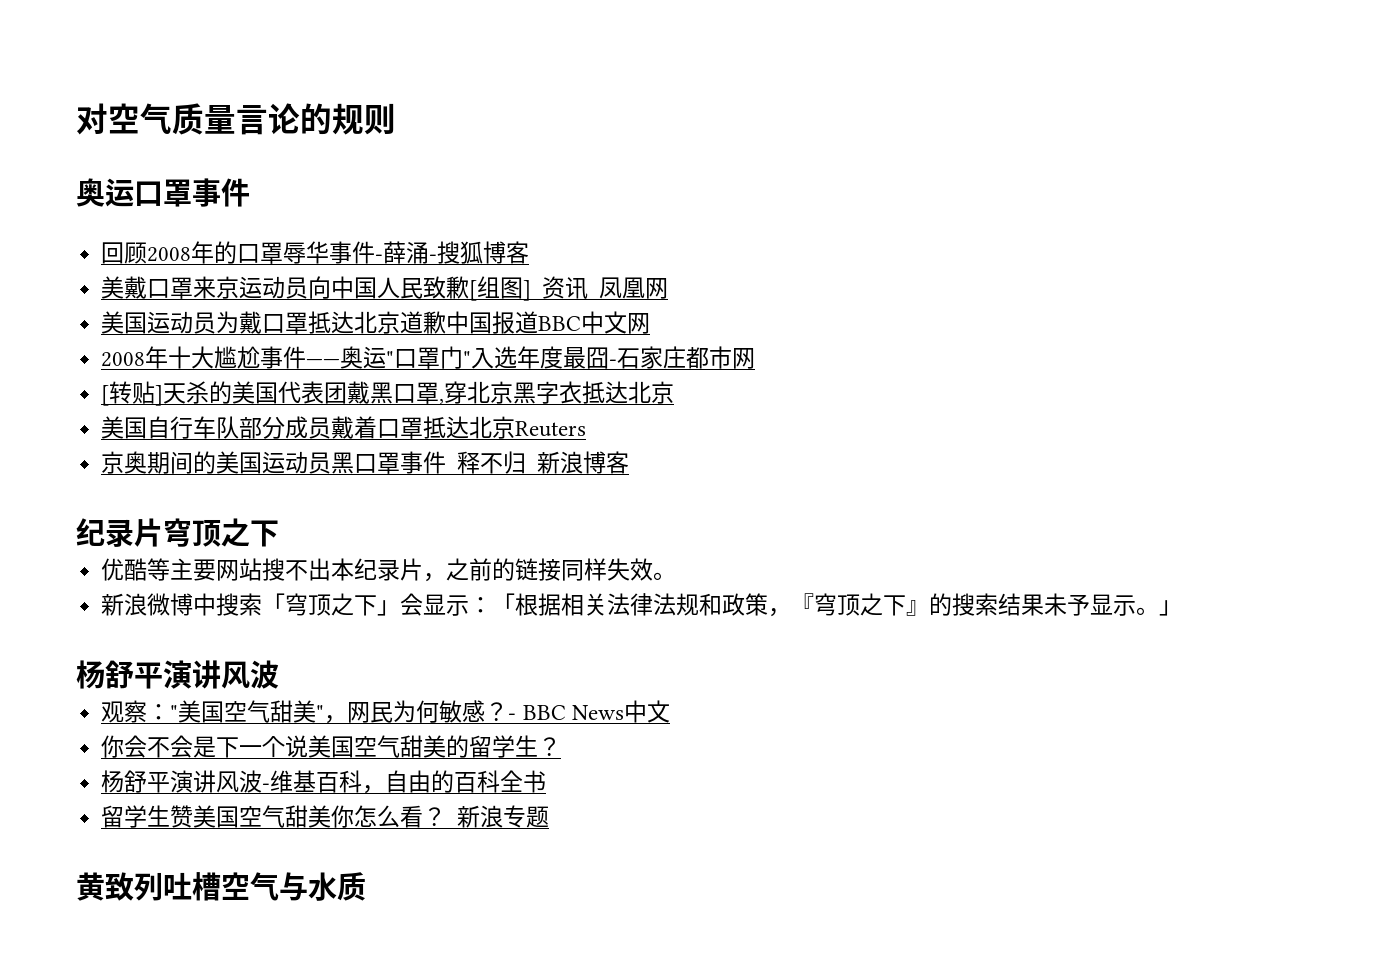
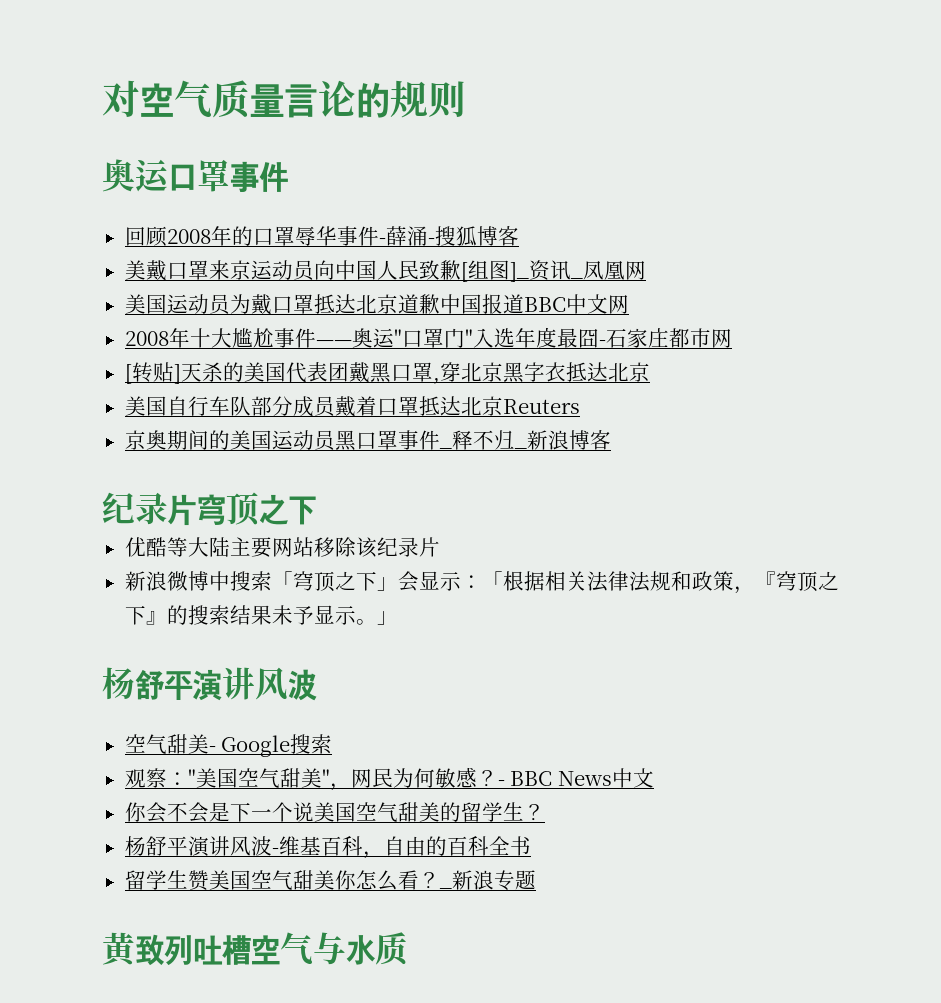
- 优酷等主要网站搜不出本纪录片，之前的链接同样失效。
+ 优酷等大陆主要网站移除该纪录片
+ 空气甜美- Google搜索

